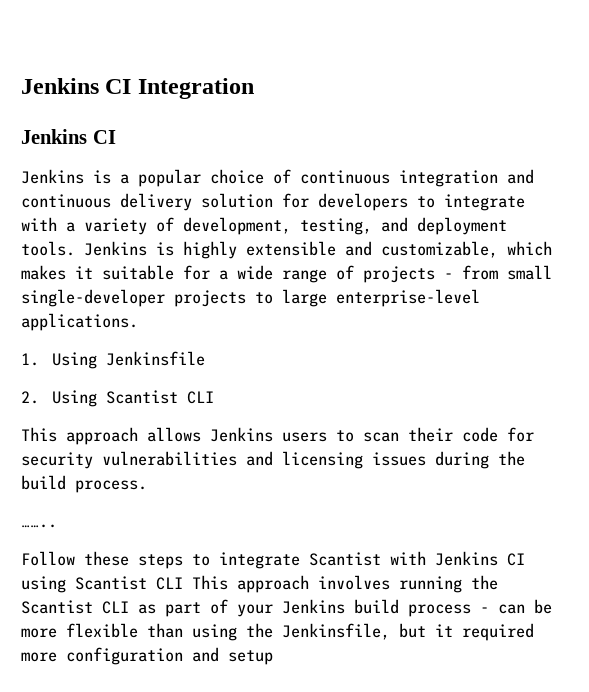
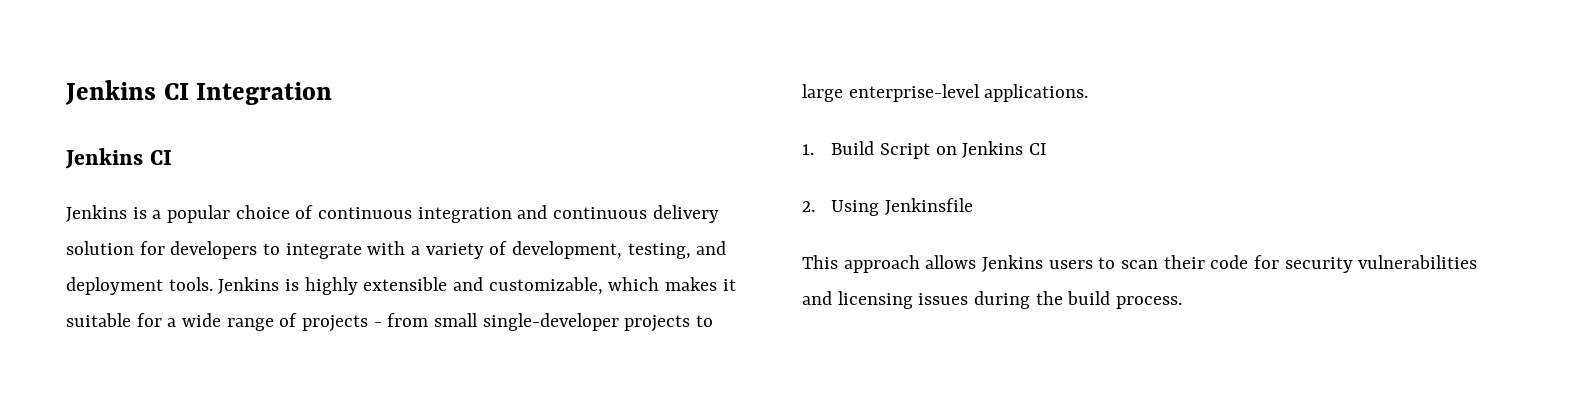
- 1. Using Jenkinsfile
+ 1. Build Script on Jenkins CI
- 2. Using Scantist CLI
+ 2. Using Jenkinsfile
- ……..
- Follow these steps to integrate Scantist with Jenkins CI using Scantist CLI This approach involves running the Scantist CLI as part of your Jenkins build process - can be more flexible than using the Jenkinsfile, but it required more configuration and setup

